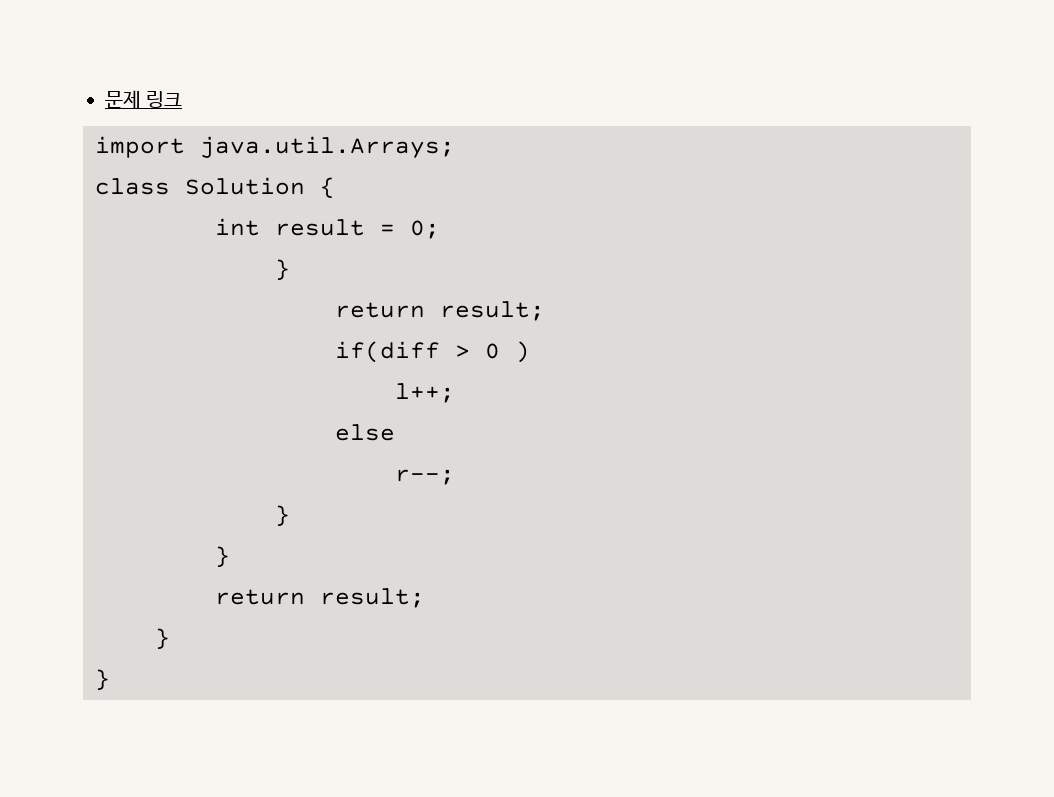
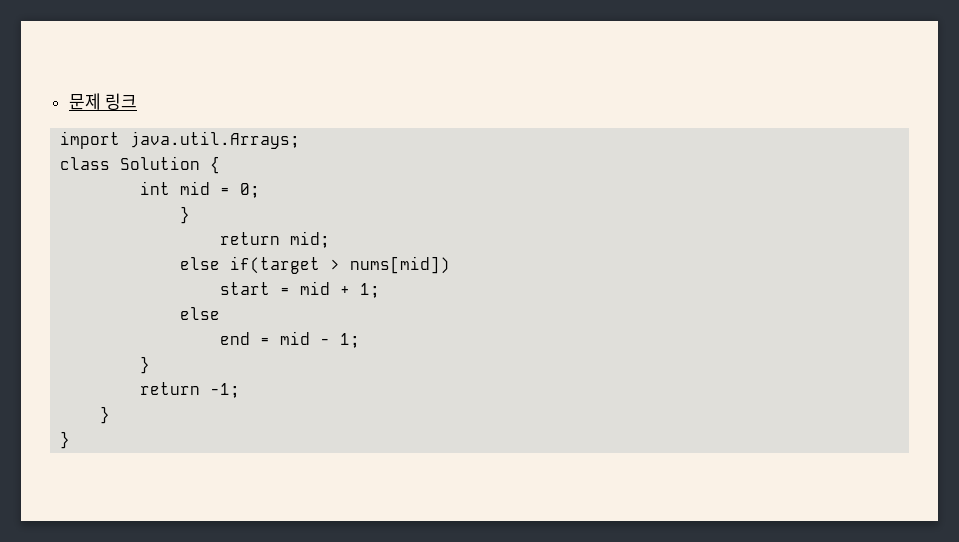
- int result = 0;
+ int mid = 0;
  }
- return result;
- if(diff > 0 )
- l++;
+ return mid;
+ else if(target > nums[mid])
+ start = mid + 1;
  else
- r--;
+ end = mid - 1;
  }
- }
- return result;
+ return -1;

